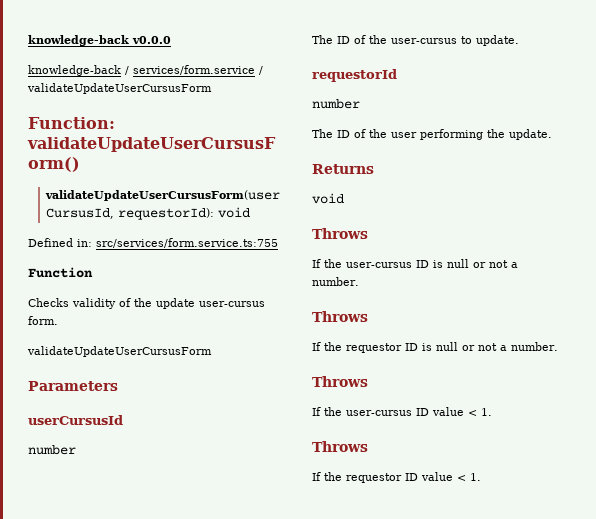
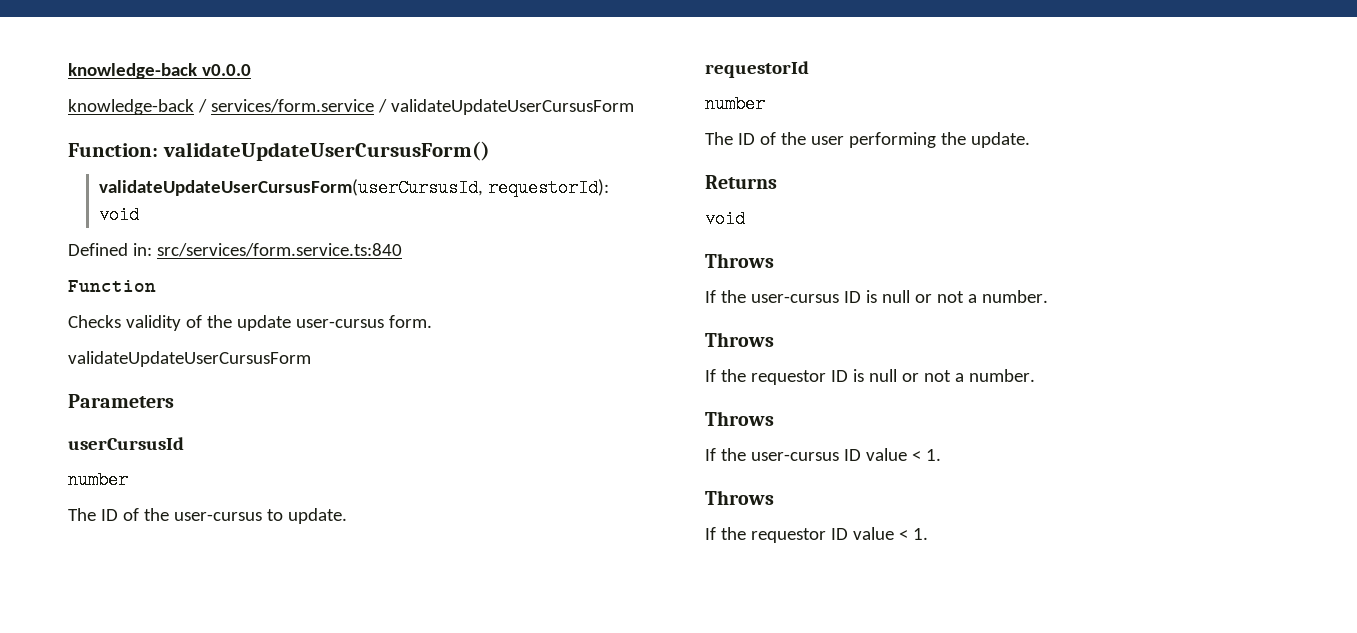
- Defined in: src/services/form.service.ts:755
+ Defined in: src/services/form.service.ts:840

